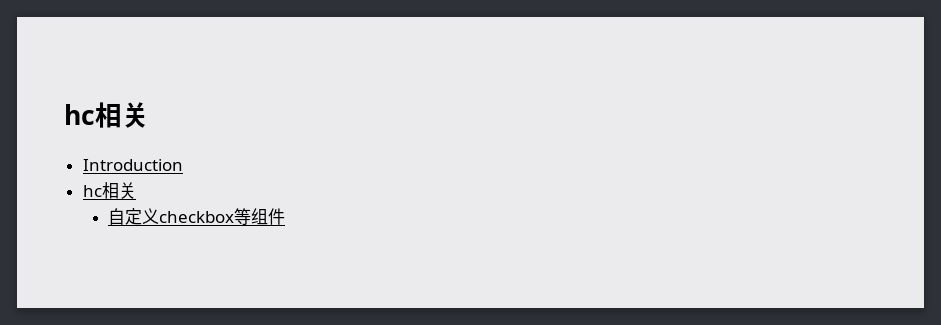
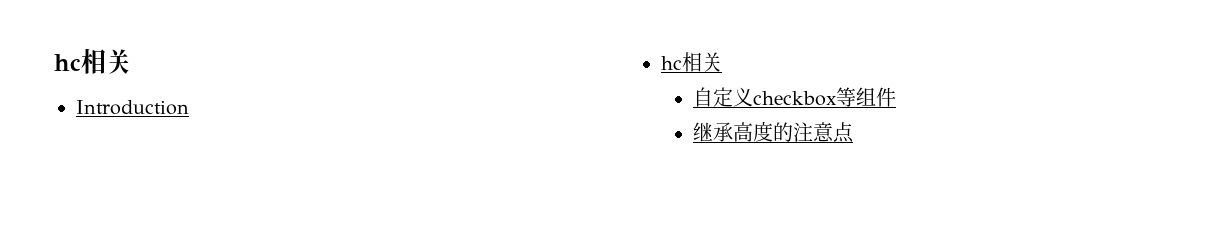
+ 继承高度的注意点

